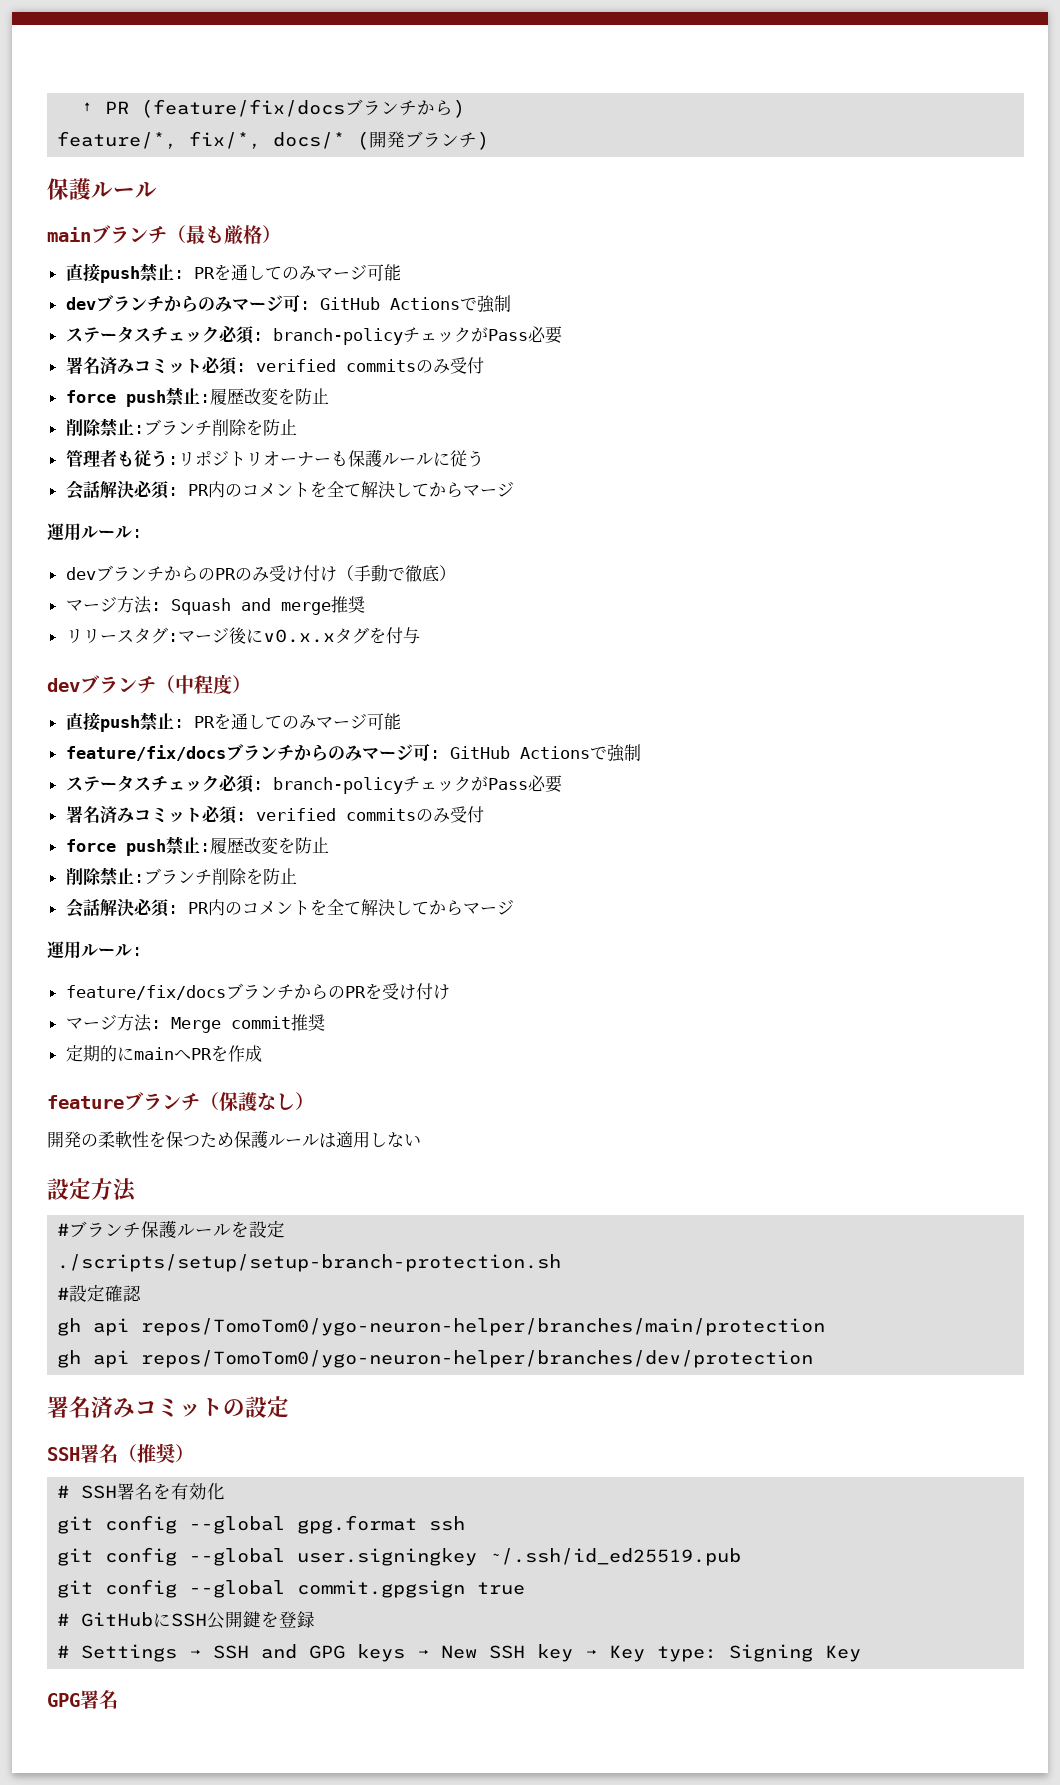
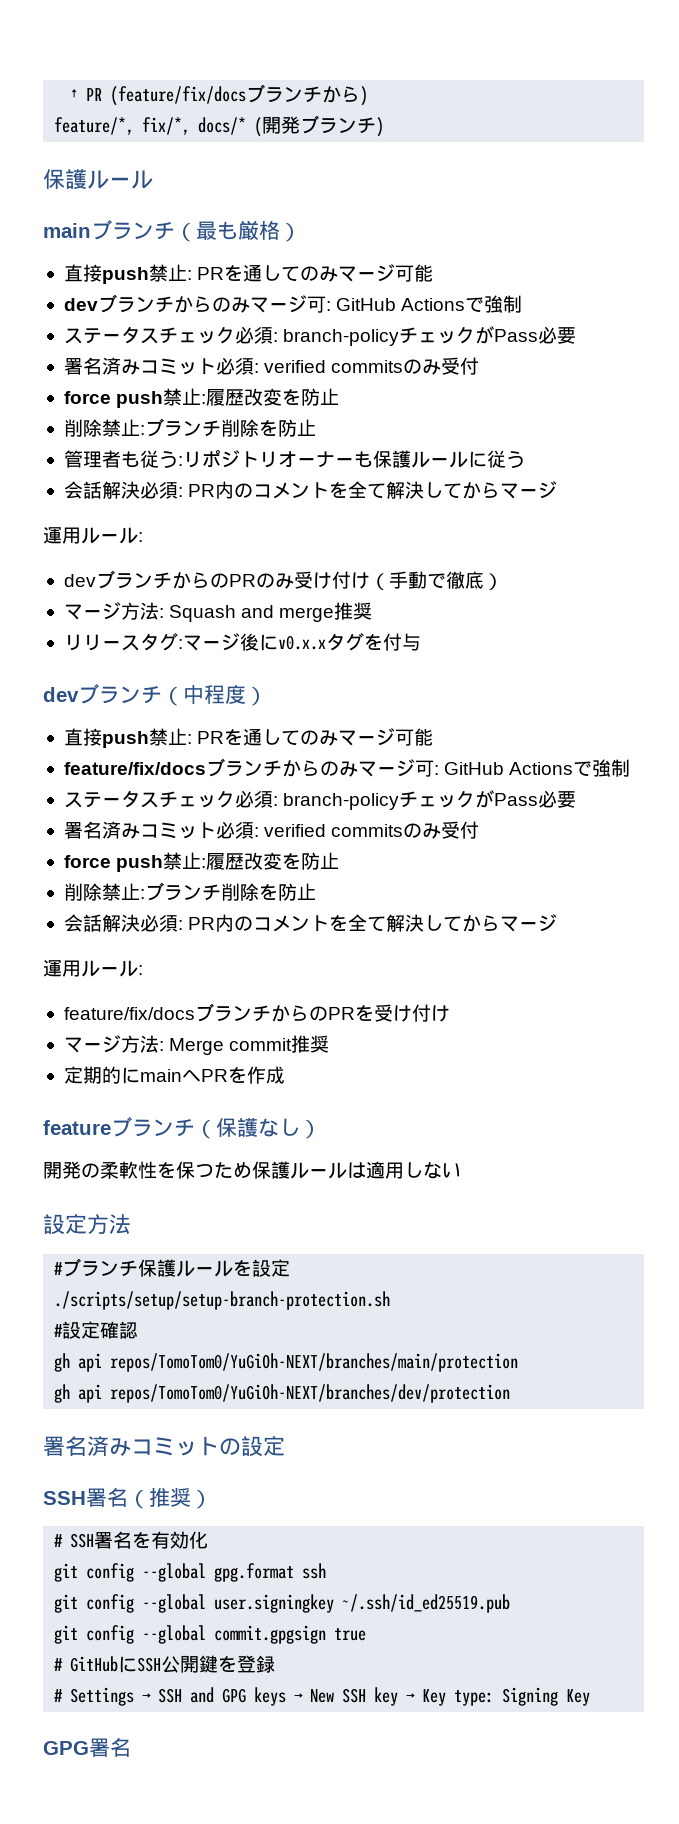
- gh api repos/TomoTom0/ygo-neuron-helper/branches/main/protection
- gh api repos/TomoTom0/ygo-neuron-helper/branches/dev/protection
+ gh api repos/TomoTom0/YuGiOh-NEXT/branches/main/protection
+ gh api repos/TomoTom0/YuGiOh-NEXT/branches/dev/protection

